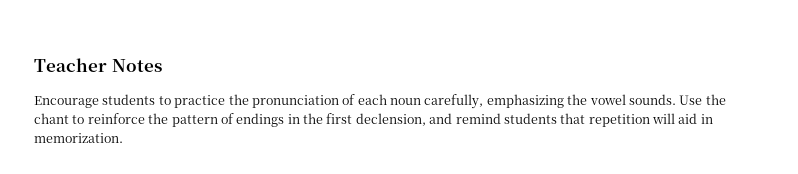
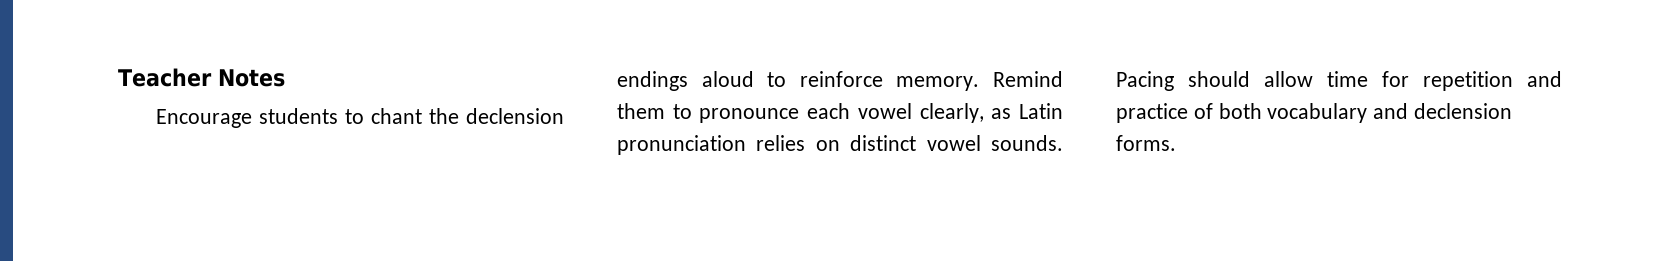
- Encourage students to practice the pronunciation of each noun carefully, emphasizing the vowel sounds. Use the chant to reinforce the pattern of endings in the first declension, and remind students that repetition will aid in memorization.
+ Encourage students to chant the declension endings aloud to reinforce memory. Remind them to pronounce each vowel clearly, as Latin pronunciation relies on distinct vowel sounds. Pacing should allow time for repetition and practice of both vocabulary and declension forms.

